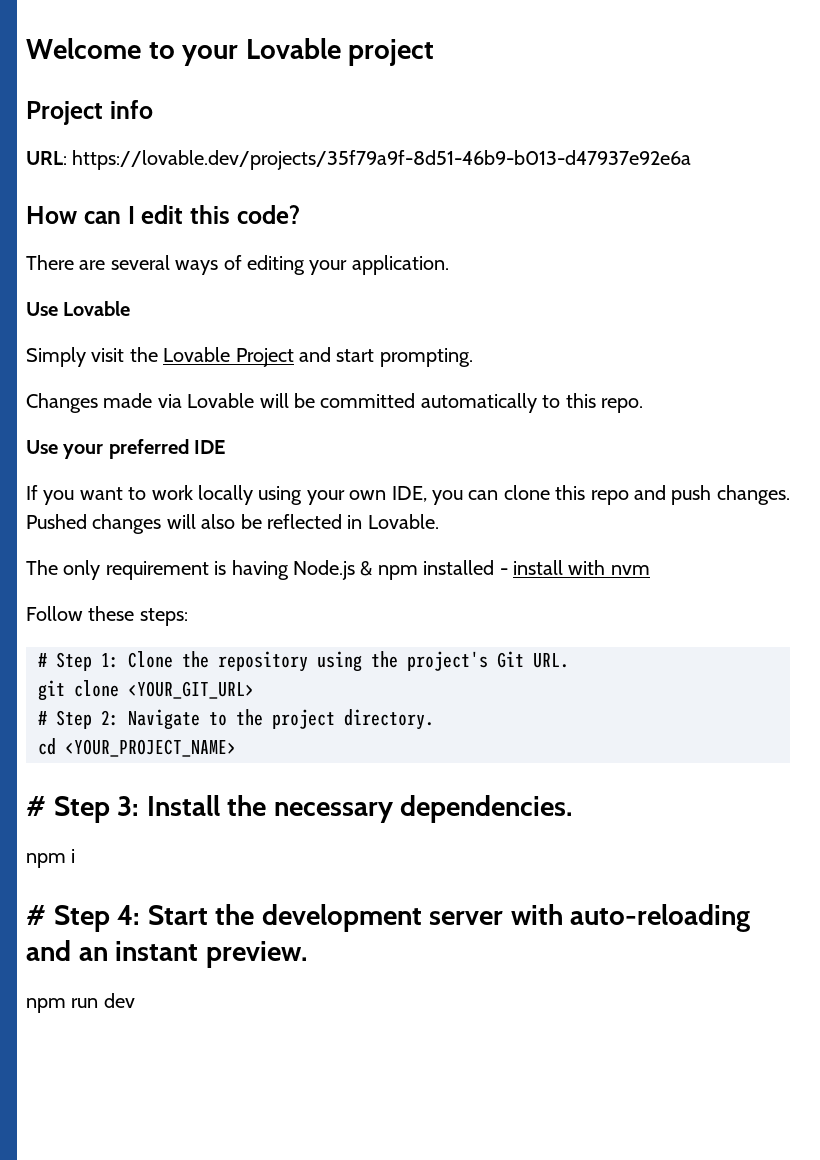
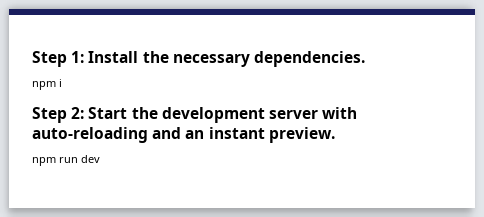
- Welcome to your Lovable project
- Project info
- URL: https://lovable.dev/projects/35f79a9f-8d51-46b9-b013-d47937e92e6a
- How can I edit this code?
- There are several ways of editing your application.
- Use Lovable
- Simply visit the Lovable Project and start prompting.
- Changes made via Lovable will be committed automatically to this repo.
- Use your preferred IDE
- If you want to work locally using your own IDE, you can clone this repo and push changes. Pushed changes will also be reflected in Lovable.
- The only requirement is having Node.js & npm installed - install with nvm
- Follow these steps:
- # Step 1: Clone the repository using the project's Git URL.
- git clone <YOUR_GIT_URL>
- # Step 2: Navigate to the project directory.
- cd <YOUR_PROJECT_NAME>
- # Step 3: Install the necessary dependencies.
+ Step 1: Install the necessary dependencies.
- # Step 4: Start the development server with auto-reloading and an instant preview.
+ Step 2: Start the development server with auto-reloading and an instant preview.

